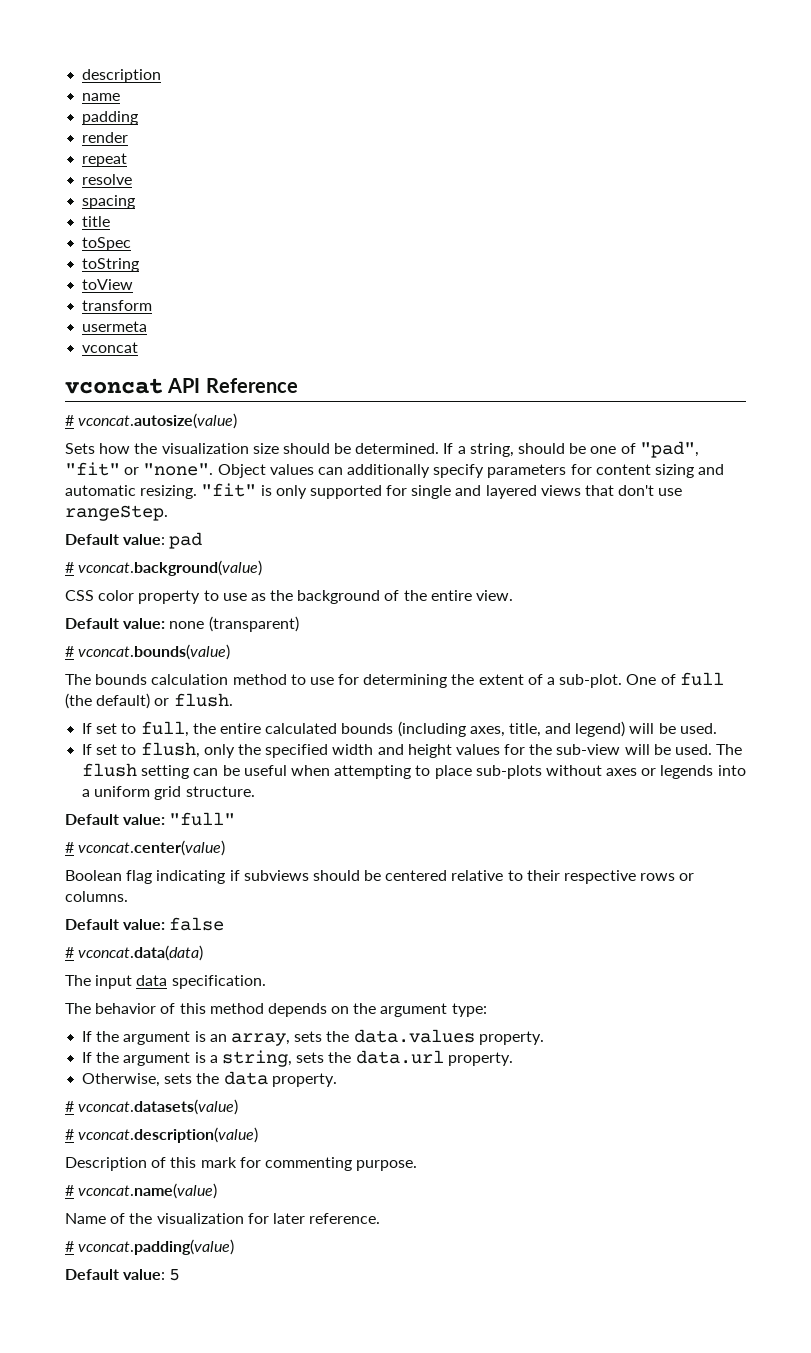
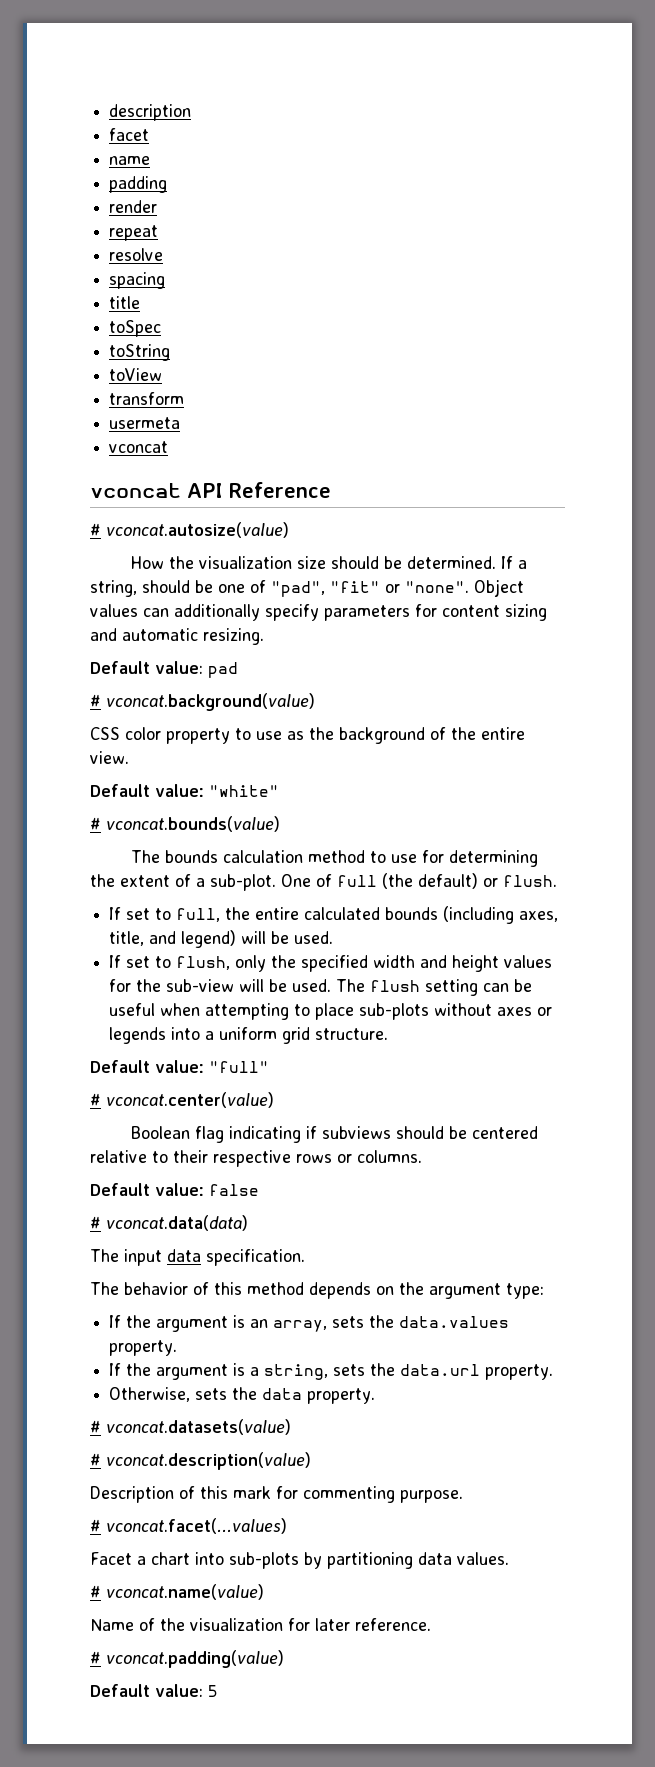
+ facet
- Sets how the visualization size should be determined.
+ How the visualization size should be determined.
- "fit" is only supported for single and layered views that don't use rangeStep.
- Default value: none (transparent)
+ Default value: "white"
+ # vconcat.facet(...values)
+ Facet a chart into sub-plots by partitioning data values.

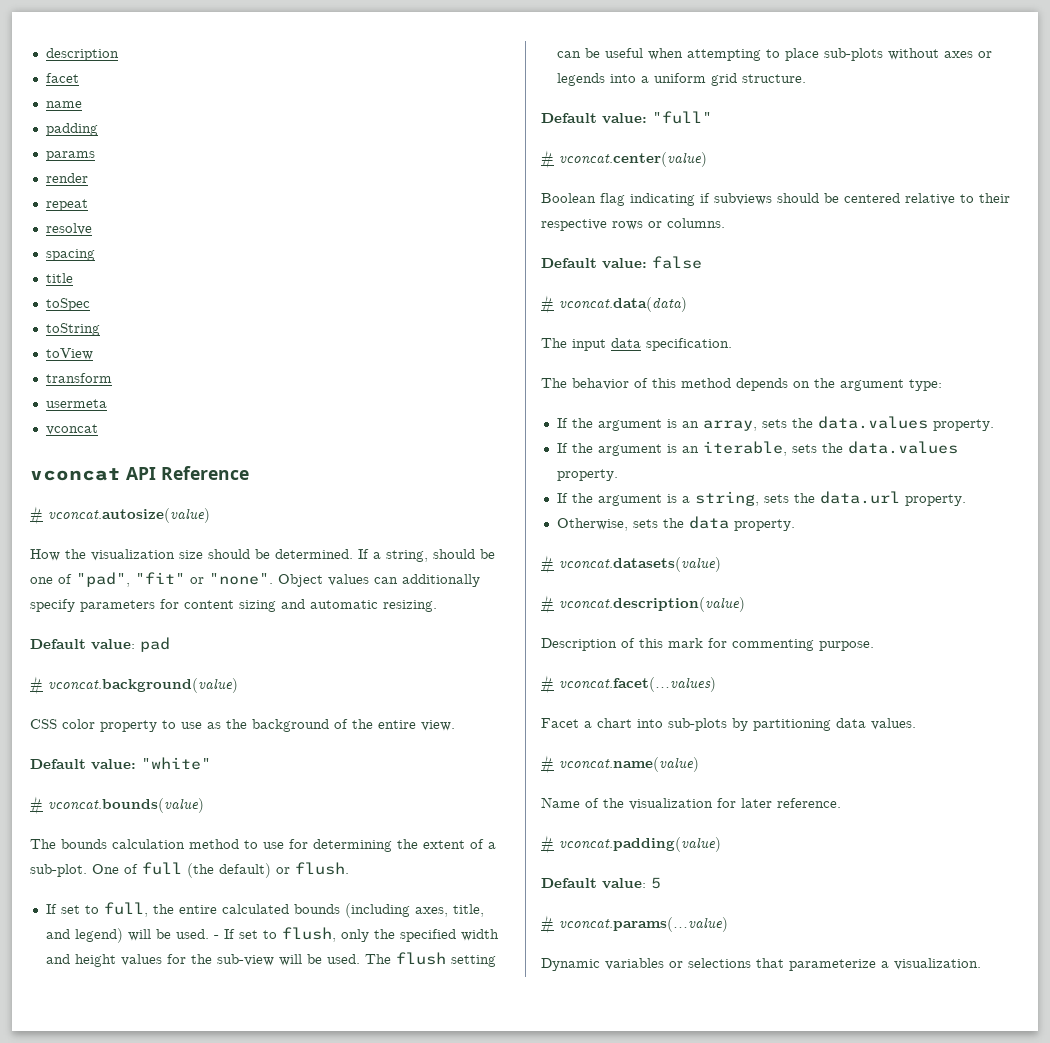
+ params
- If set to full, the entire calculated bounds (including axes, title, and legend) will be used.
- If set to flush, only the specified width and height values for the sub-view will be used.
+ If set to full, the entire calculated bounds (including axes, title, and legend) will be used. - If set to flush, only the specified width and height values for the sub-view will be used.
+ If the argument is an iterable, sets the data.values property.
+ # vconcat.params(...value)
+ Dynamic variables or selections that parameterize a visualization.

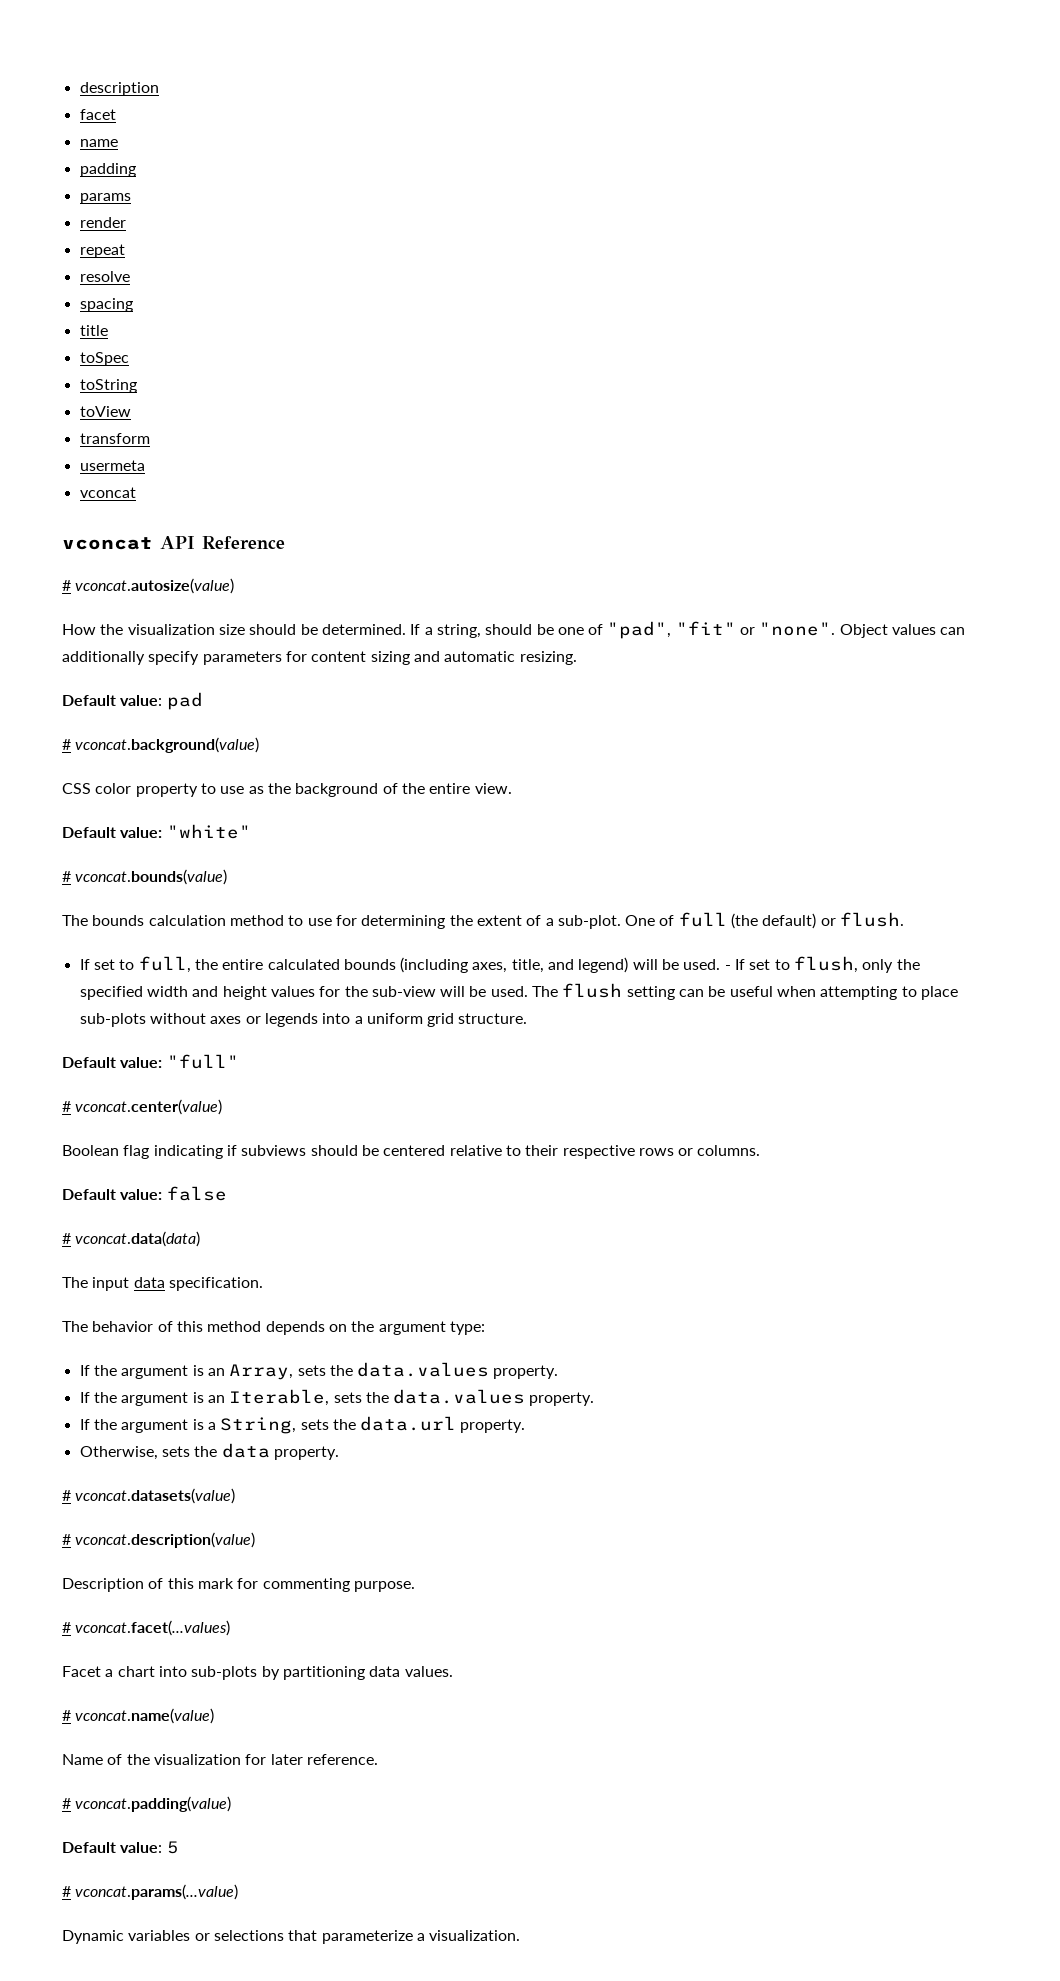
- If the argument is an array, sets the data.values property.
+ If the argument is an Array, sets the data.values property.
- If the argument is an iterable, sets the data.values property.
+ If the argument is an Iterable, sets the data.values property.
- If the argument is a string, sets the data.url property.
+ If the argument is a String, sets the data.url property.

